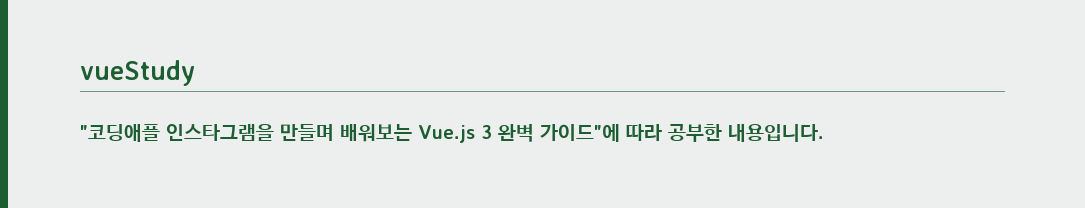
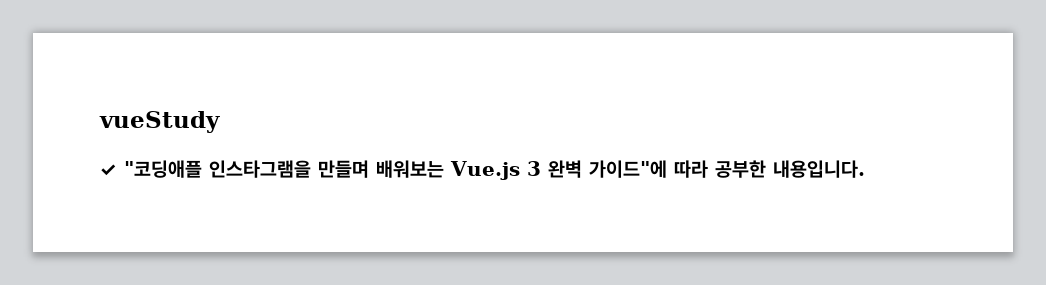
- "코딩애플 인스타그램을 만들며 배워보는 Vue.js 3 완벽 가이드"에 따라 공부한 내용입니다.
+ ✓ "코딩애플 인스타그램을 만들며 배워보는 Vue.js 3 완벽 가이드"에 따라 공부한 내용입니다.

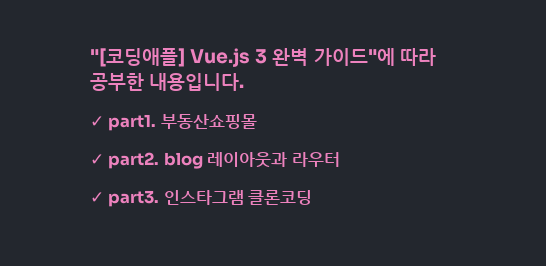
- vueStudy
- ✓ "코딩애플 인스타그램을 만들며 배워보는 Vue.js 3 완벽 가이드"에 따라 공부한 내용입니다.
+ "[코딩애플] Vue.js 3 완벽 가이드"에 따라 공부한 내용입니다.
+ ✓ part1. 부동산쇼핑몰
+ ✓ part2. blog 레이아웃과 라우터
+ ✓ part3. 인스타그램 클론코딩

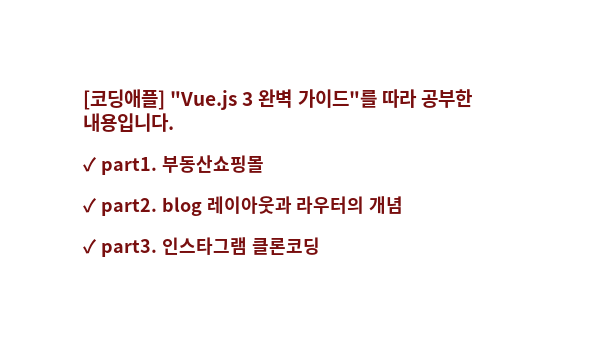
- "[코딩애플] Vue.js 3 완벽 가이드"에 따라 공부한 내용입니다.
+ [코딩애플] "Vue.js 3 완벽 가이드"를 따라 공부한 내용입니다.
- ✓ part2. blog 레이아웃과 라우터
+ ✓ part2. blog 레이아웃과 라우터의 개념

